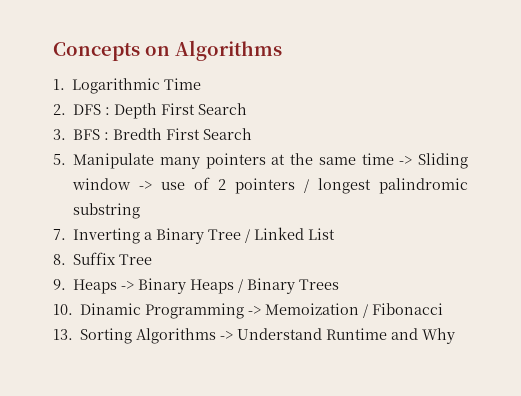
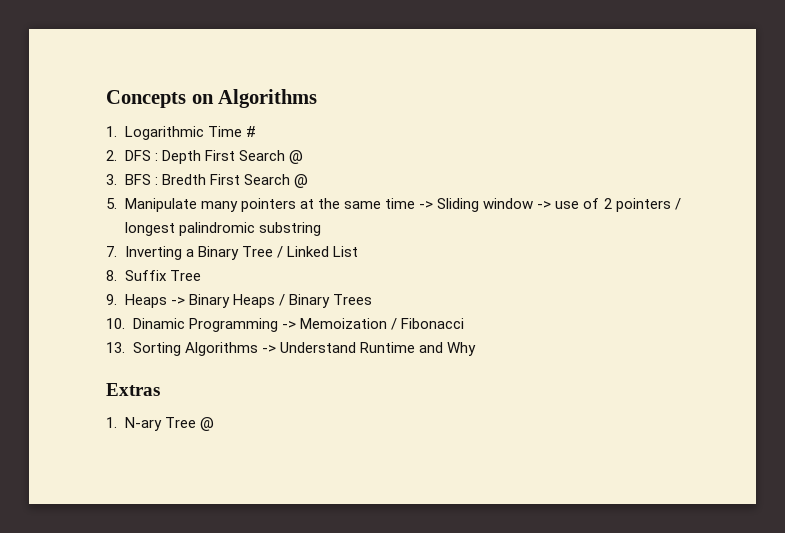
- 1. Logarithmic Time
+ 1. Logarithmic Time #
- 2. DFS : Depth First Search
+ 2. DFS : Depth First Search @
- 3. BFS : Bredth First Search
+ 3. BFS : Bredth First Search @
+ Extras
+ 1. N-ary Tree @

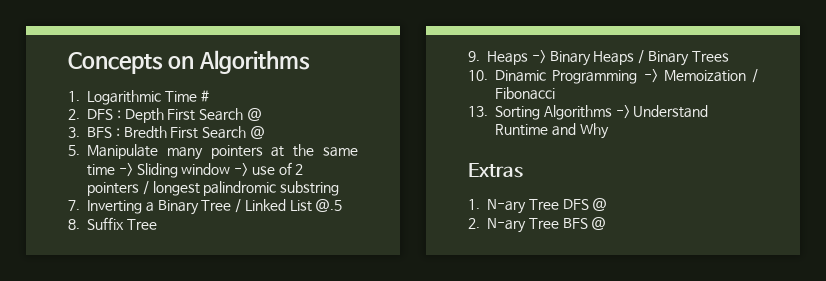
- 7. Inverting a Binary Tree / Linked List
+ 7. Inverting a Binary Tree / Linked List @.5
- 1. N-ary Tree @
+ 1. N-ary Tree DFS @
+ 2. N-ary Tree BFS @

